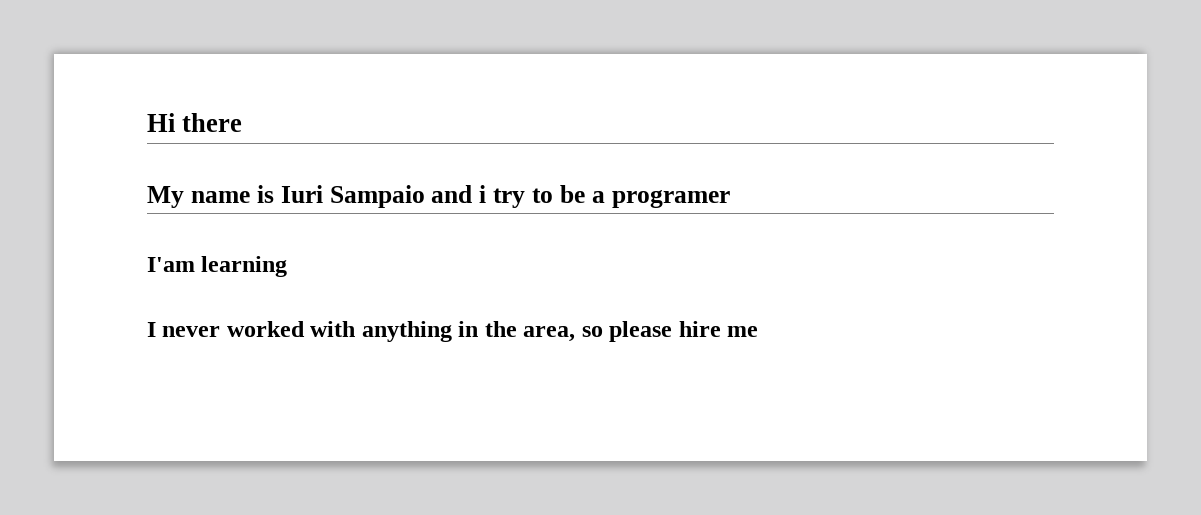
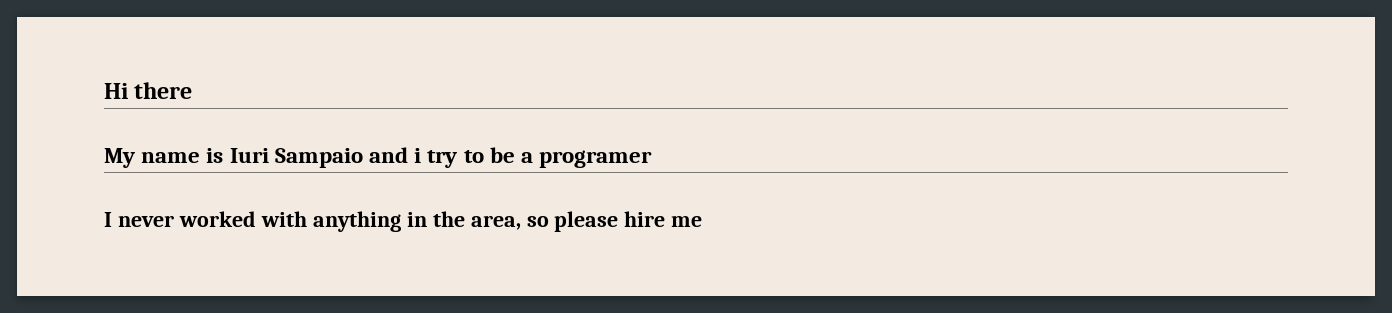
- I'am learning

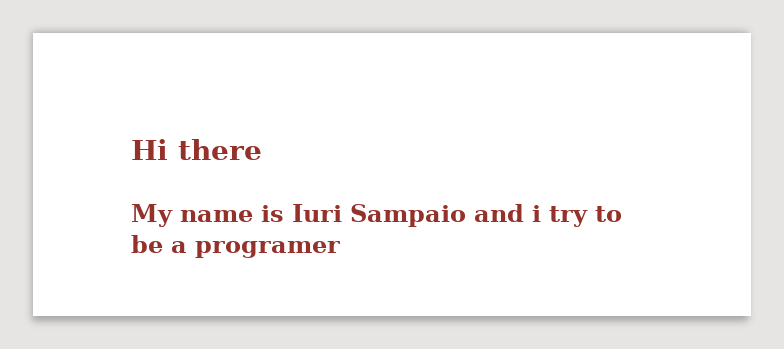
- I never worked with anything in the area, so please hire me

